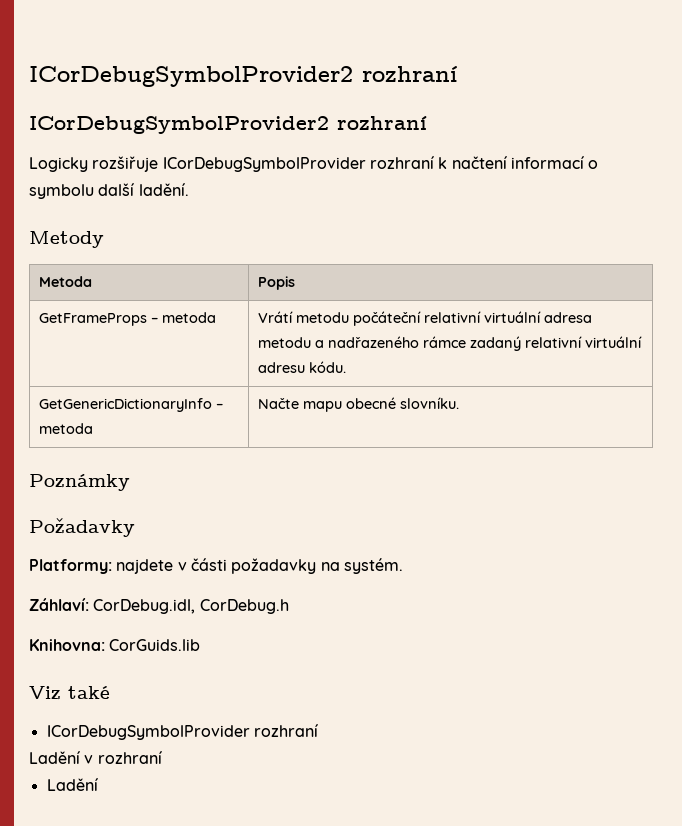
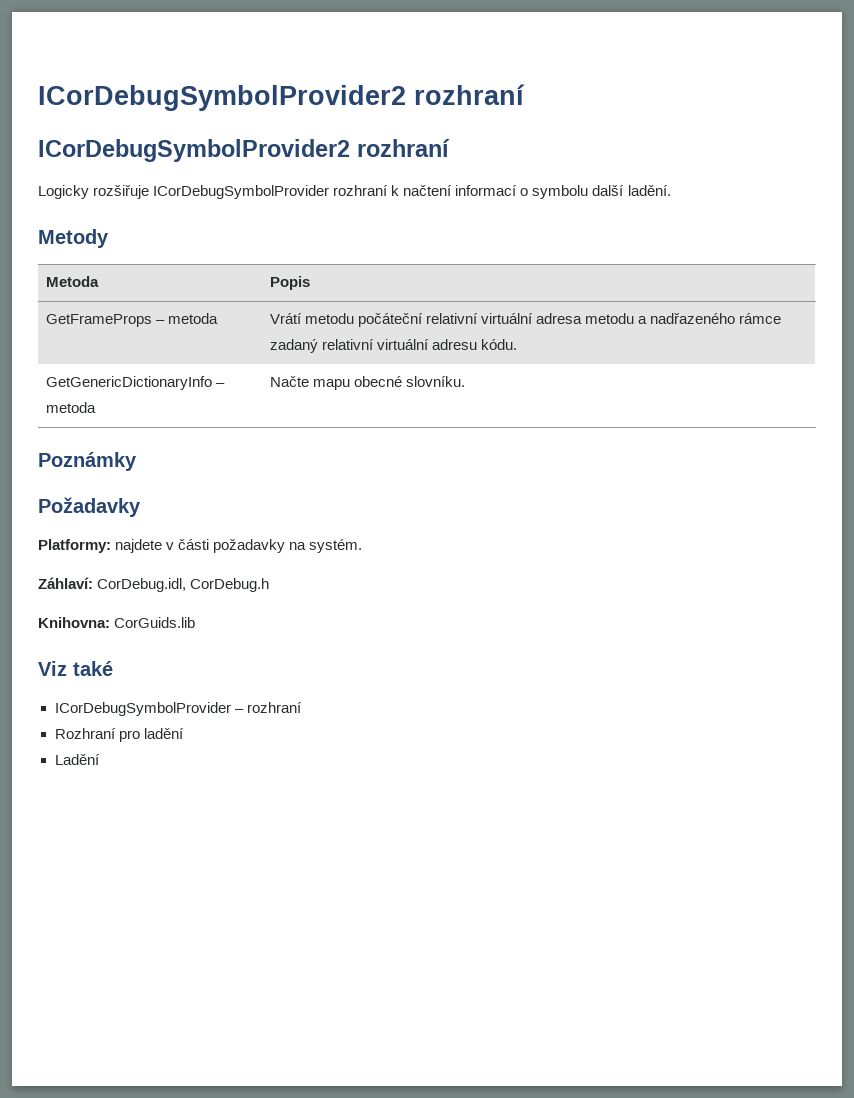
  Viz také
- ICorDebugSymbolProvider rozhraní
- Ladění v rozhraní
+ ICorDebugSymbolProvider – rozhraní
+ Rozhraní pro ladění

